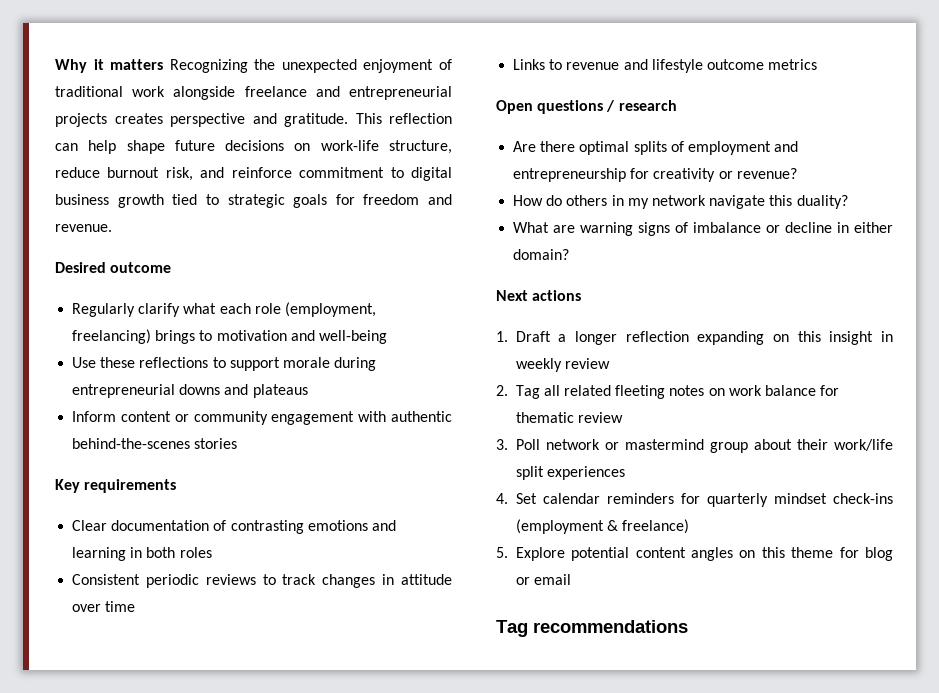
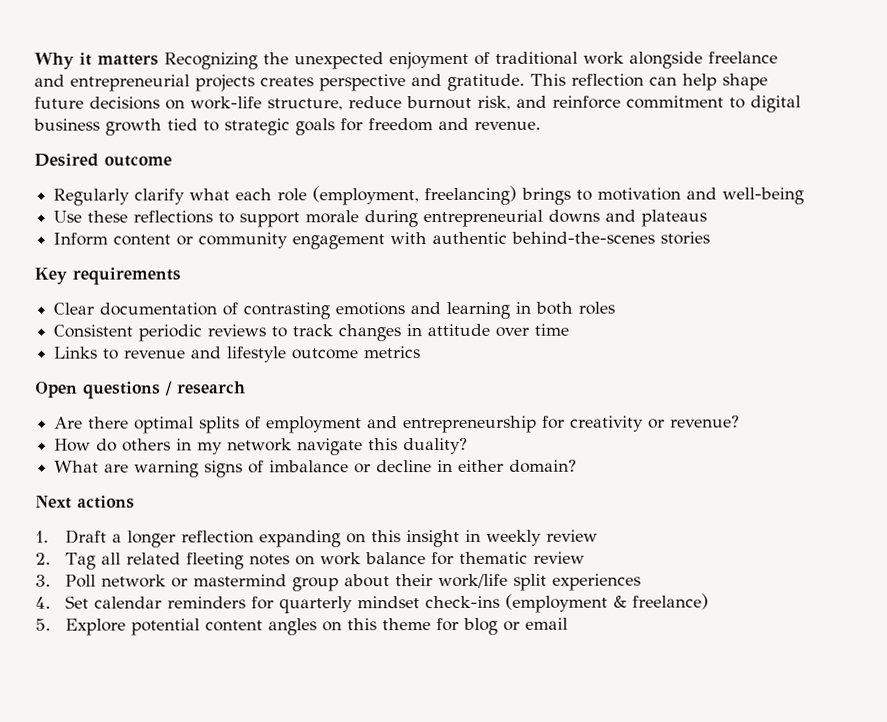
- Tag recommendations

